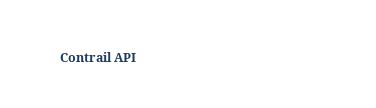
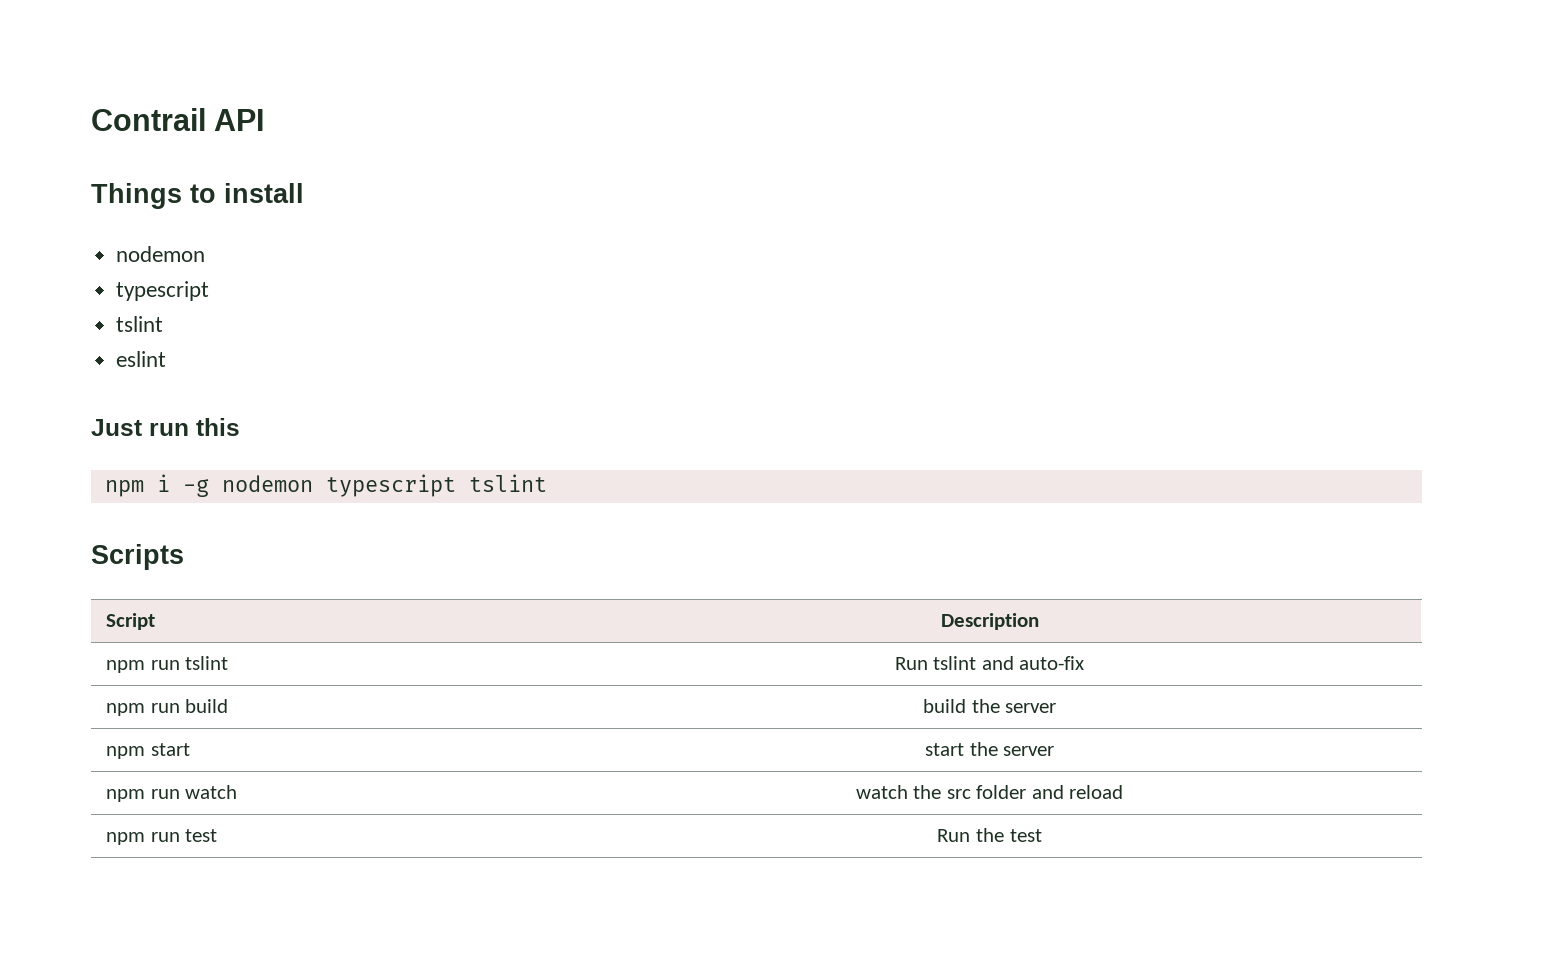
+ Things to install
+ nodemon
+ typescript
+ tslint
+ eslint
+ Just run this
+ npm i -g nodemon typescript tslint
+ Scripts
+ Script | Description
+ npm run tslint | Run tslint and auto-fix
+ npm run build | build the server
+ npm start | start the server
+ npm run watch | watch the src folder and reload
+ npm run test | Run the test

